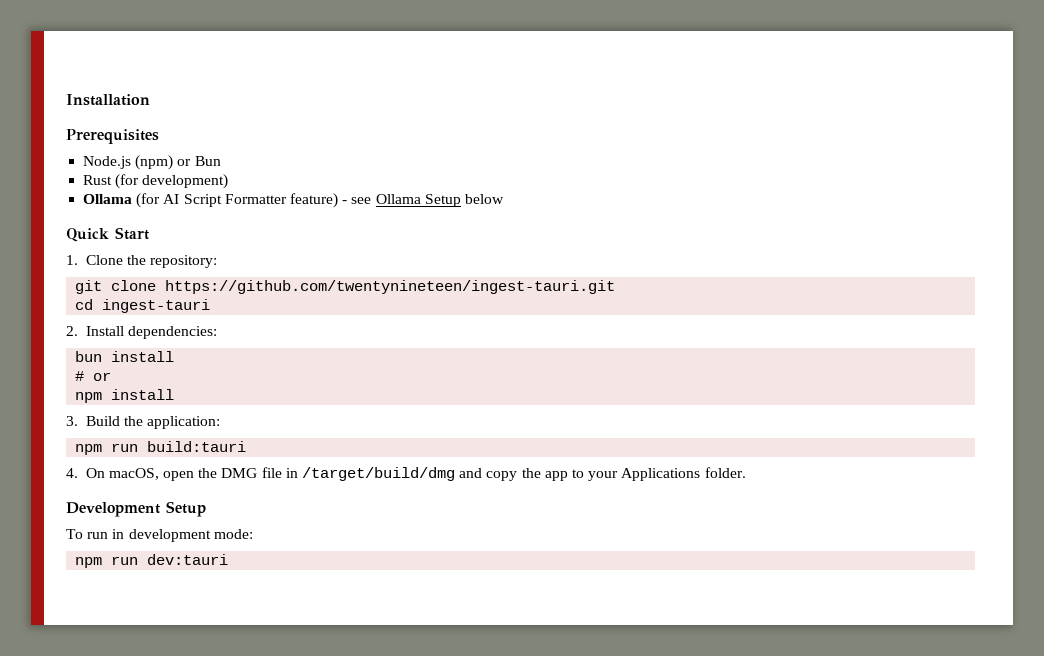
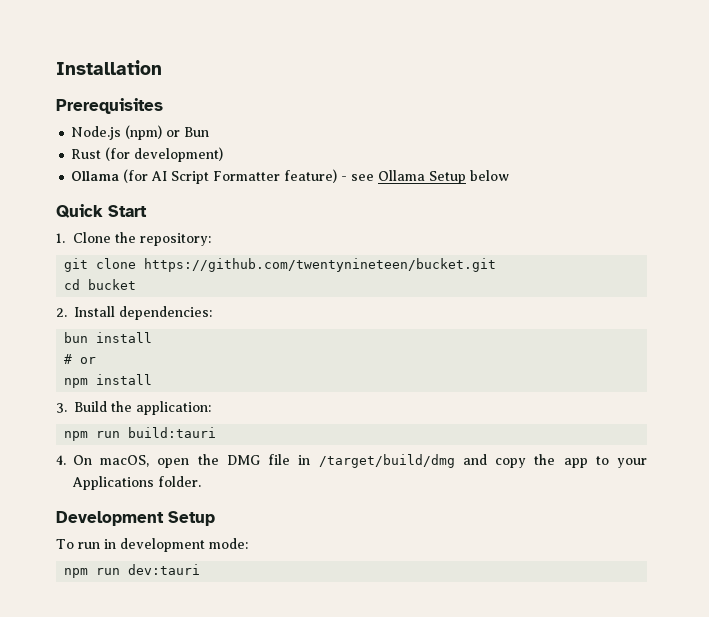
- git clone https://github.com/twentynineteen/ingest-tauri.git
+ git clone https://github.com/twentynineteen/bucket.git
- cd ingest-tauri
+ cd bucket

